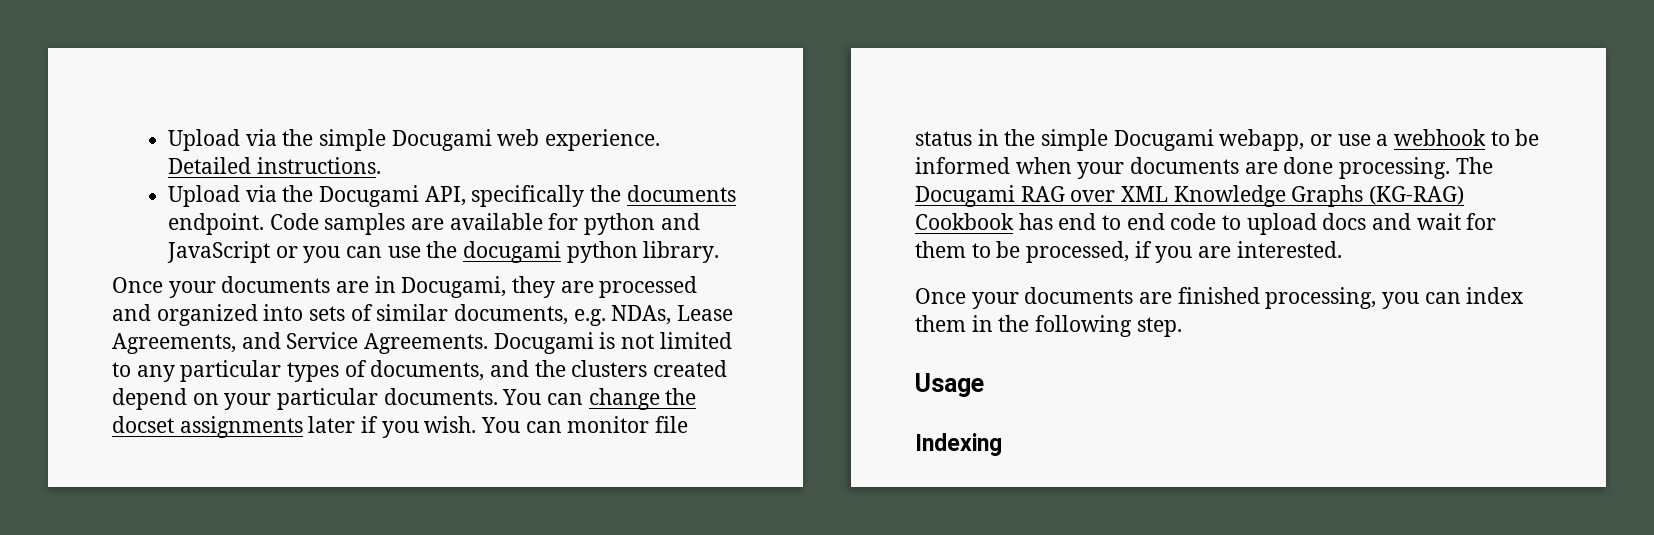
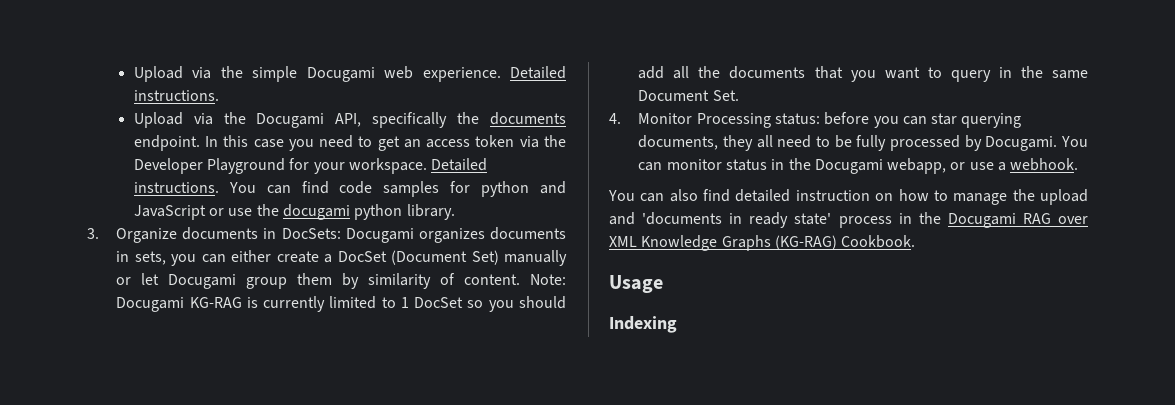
- Code samples are available for python and JavaScript or you can use the docugami python library.
+ In this case you need to get an access token via the Developer Playground for your workspace. Detailed instructions. You can find code samples for python and JavaScript or use the docugami python library.
- Once your documents are in Docugami, they are processed and organized into sets of similar documents, e.g. NDAs, Lease Agreements, and Service Agreements. Docugami is not limited to any particular types of documents, and the clusters created depend on your particular documents. You can change the docset assignments later if you wish.
+ 3. Organize documents in DocSets: Docugami organizes documents in sets, you can either create a DocSet (Document Set) manually or let Docugami group them by similarity of content. Note: Docugami KG-RAG is currently limited to 1 DocSet so you should add all the documents that you want to query in the same Document Set.
+ 4. Monitor Processing status: before you can star querying documents, they all need to be fully processed by Docugami.
- You can monitor file status in the simple Docugami webapp, or use a webhook to be informed when your documents are done processing. The Docugami RAG over XML Knowledge Graphs (KG-RAG) Cookbook has end to end code to upload docs and wait for them to be processed, if you are interested.
- Once your documents are finished processing, you can index them in the following step.
+ You can monitor status in the Docugami webapp, or use a webhook.
+ You can also find detailed instruction on how to manage the upload and 'documents in ready state' process in the Docugami RAG over XML Knowledge Graphs (KG-RAG) Cookbook.

